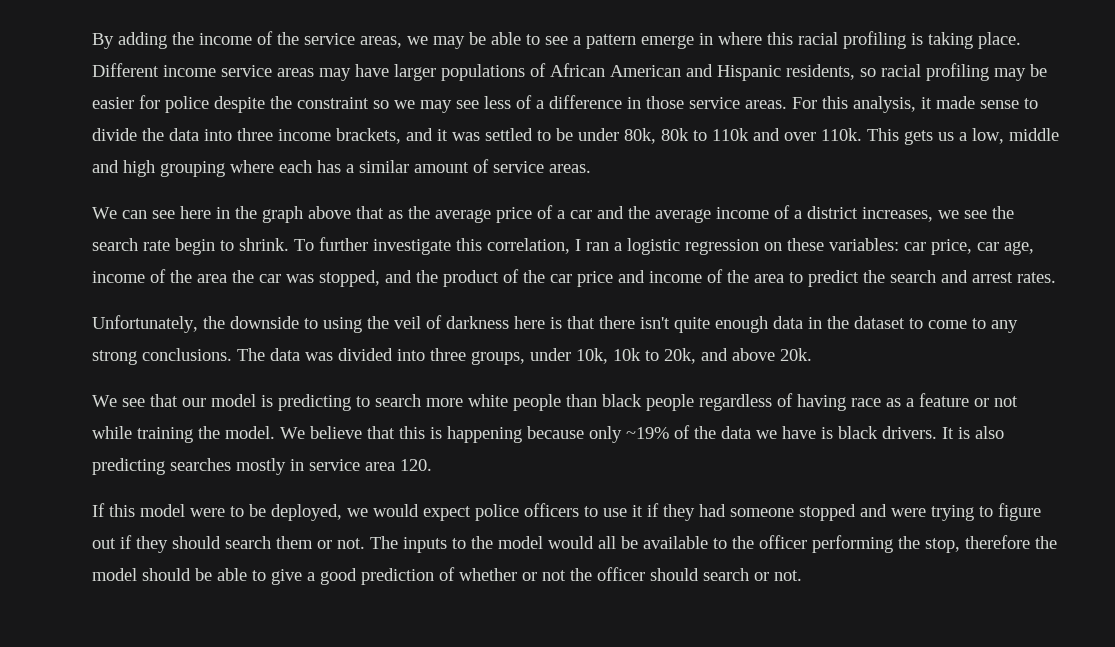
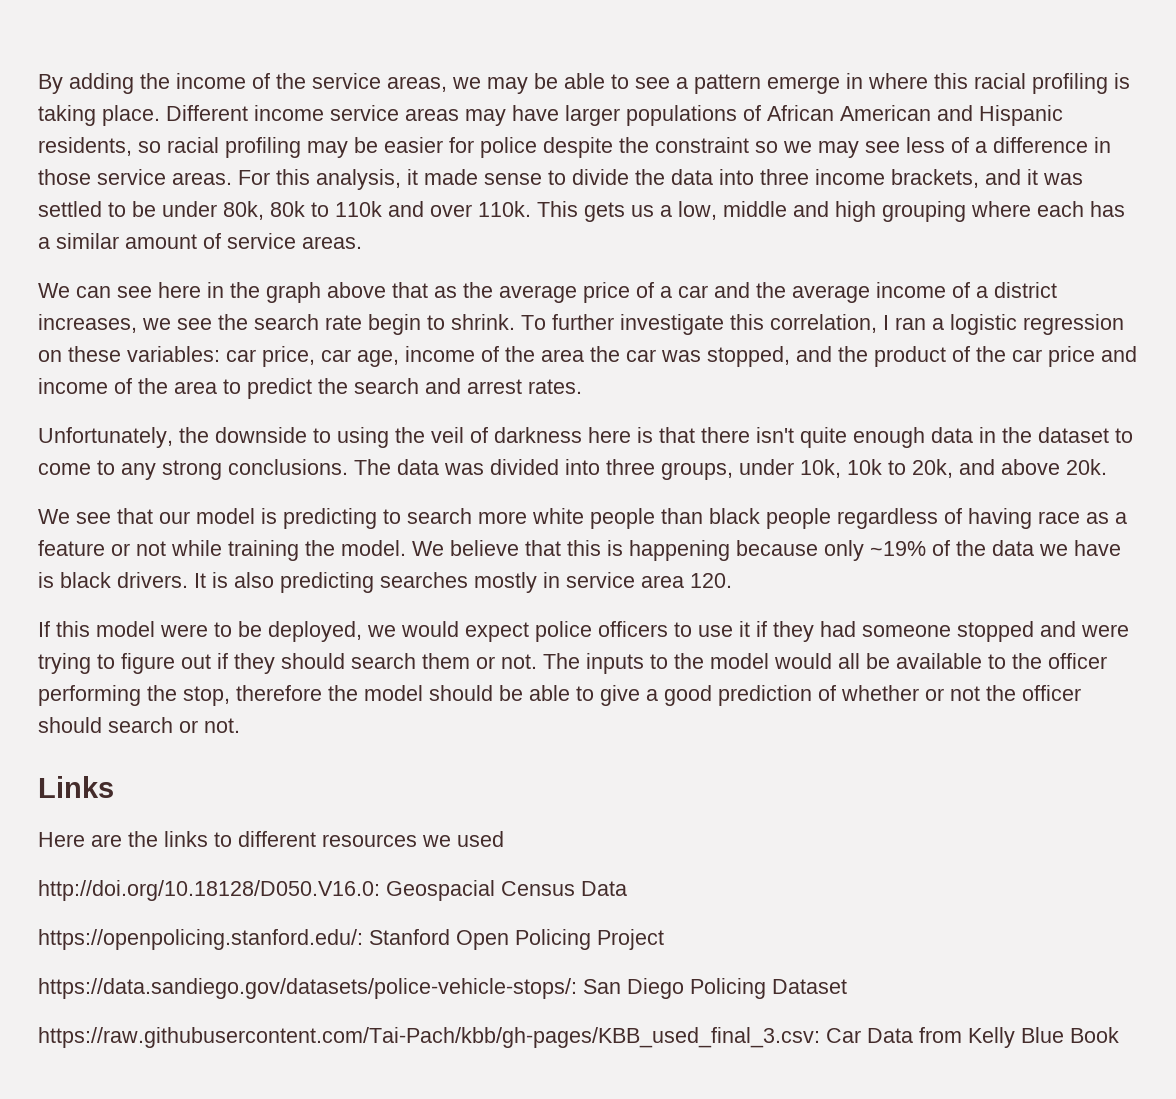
+ Links
+ Here are the links to different resources we used
+ http://doi.org/10.18128/D050.V16.0: Geospacial Census Data
+ https://openpolicing.stanford.edu/: Stanford Open Policing Project
+ https://data.sandiego.gov/datasets/police-vehicle-stops/: San Diego Policing Dataset
+ https://raw.githubusercontent.com/Tai-Pach/kbb/gh-pages/KBB_used_final_3.csv: Car Data from Kelly Blue Book

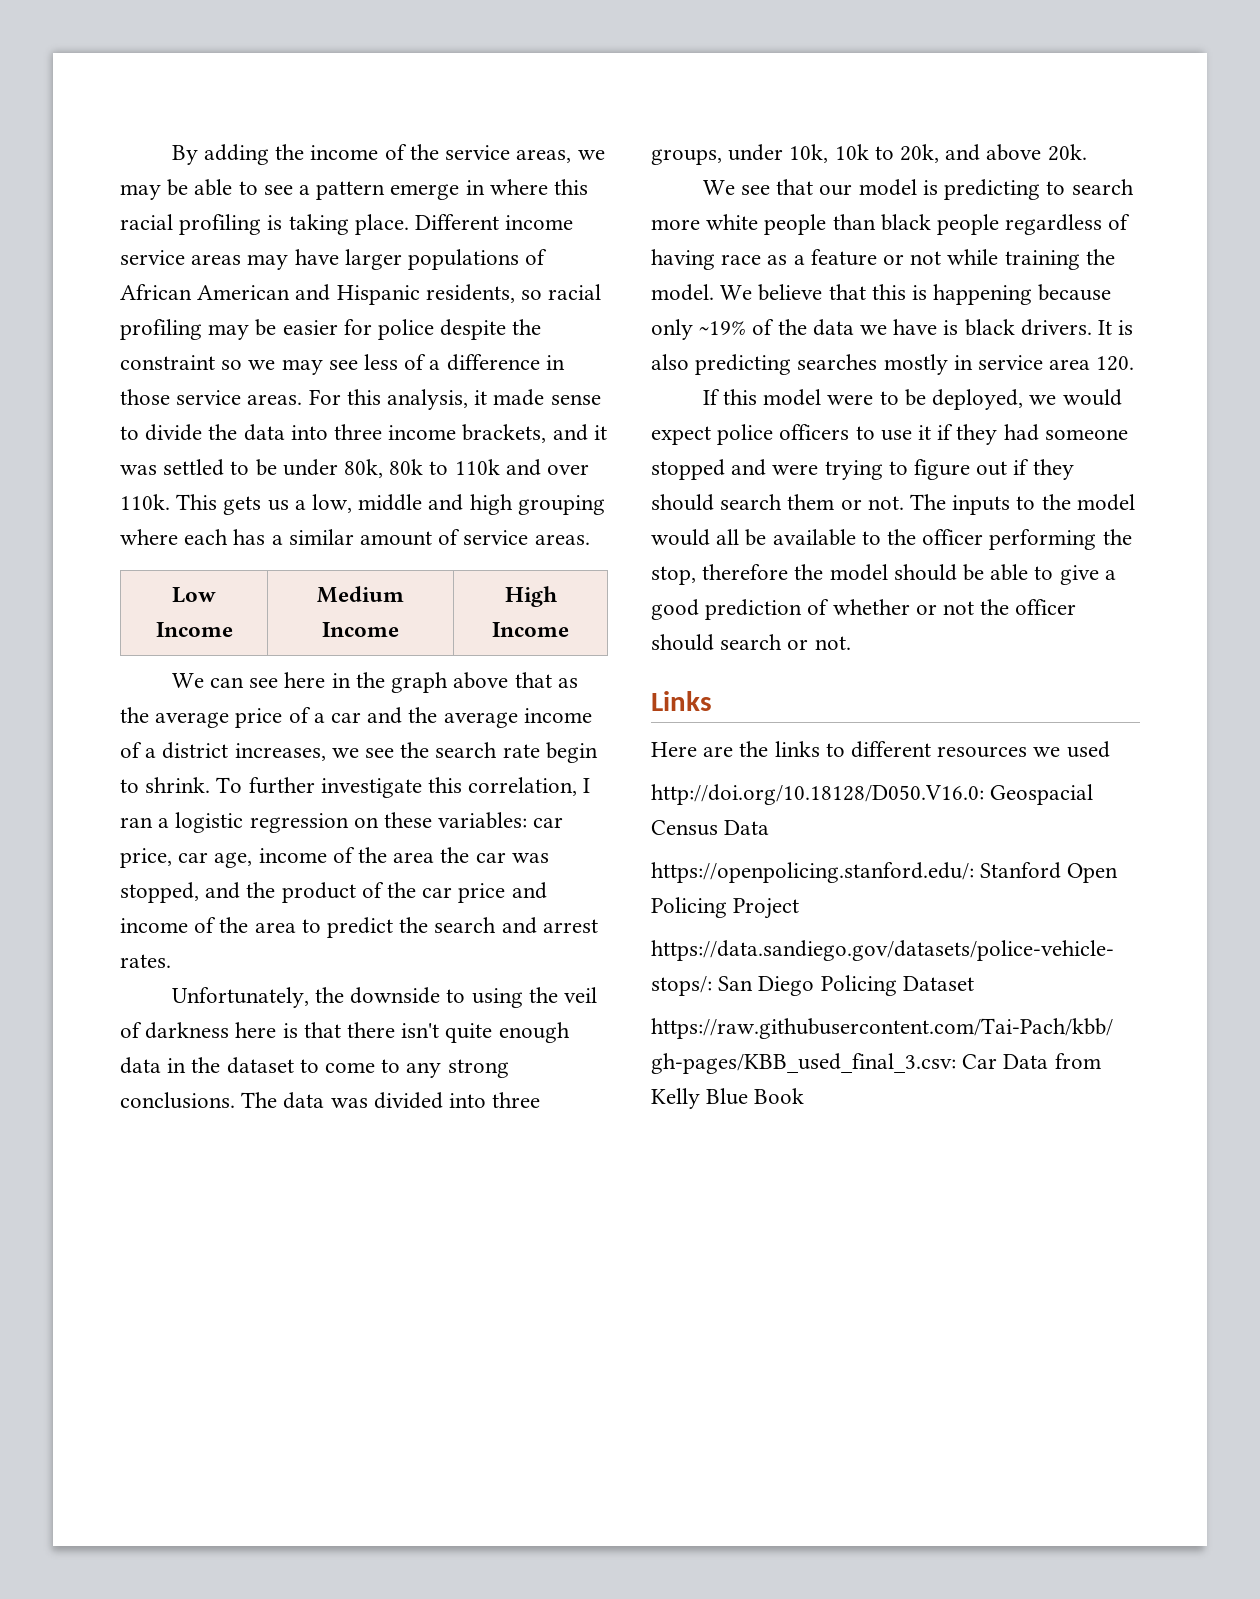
+ Low Income | Medium Income | High Income

